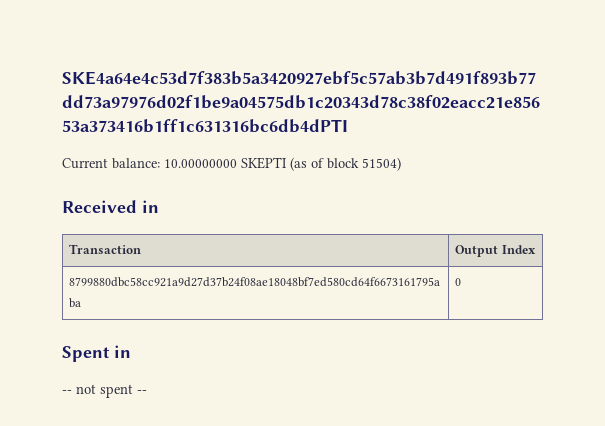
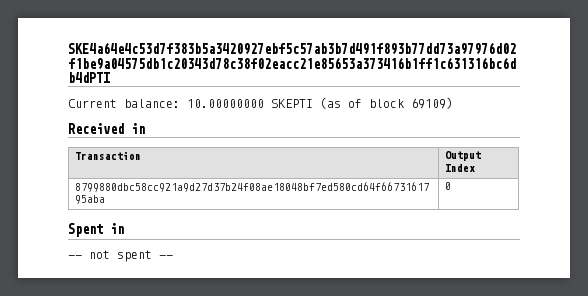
- Current balance: 10.00000000 SKEPTI (as of block 51504)
+ Current balance: 10.00000000 SKEPTI (as of block 69109)

